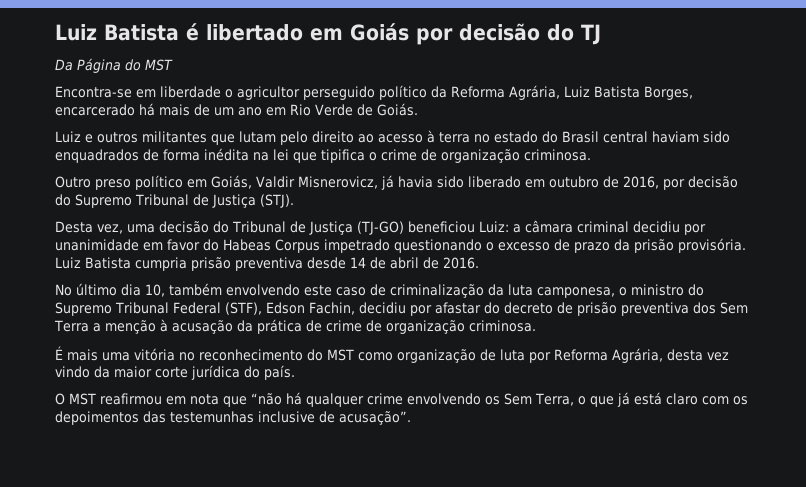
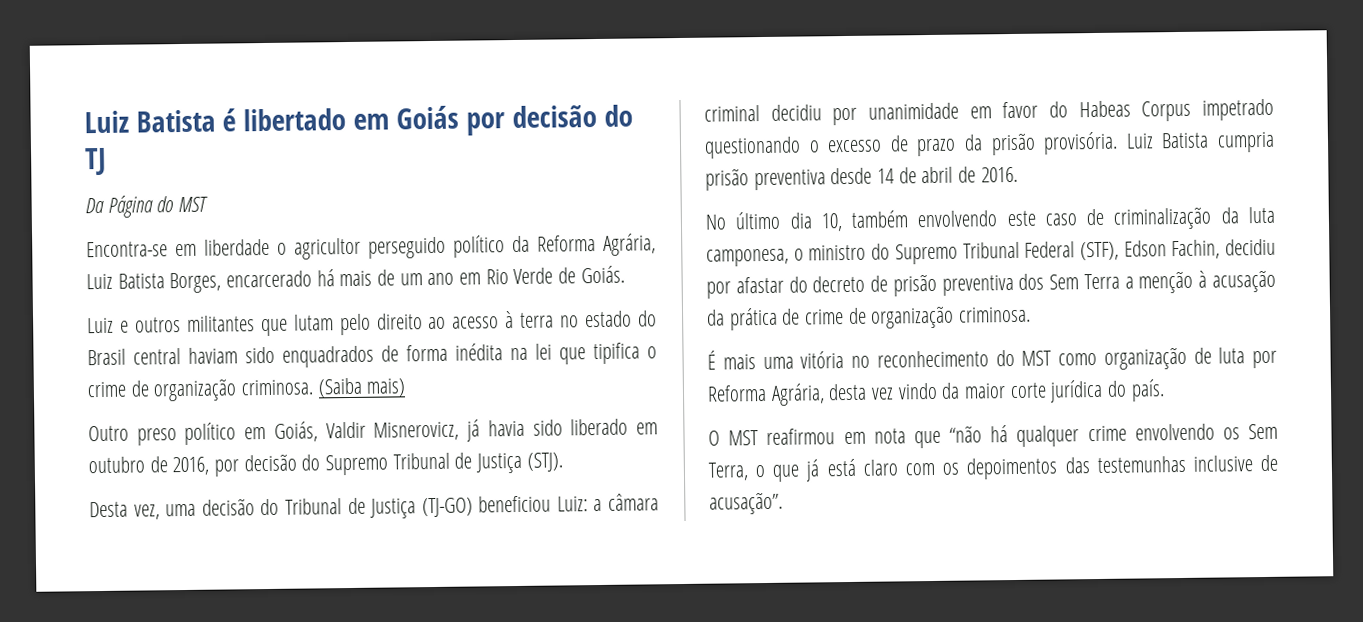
+ (Saiba mais)

